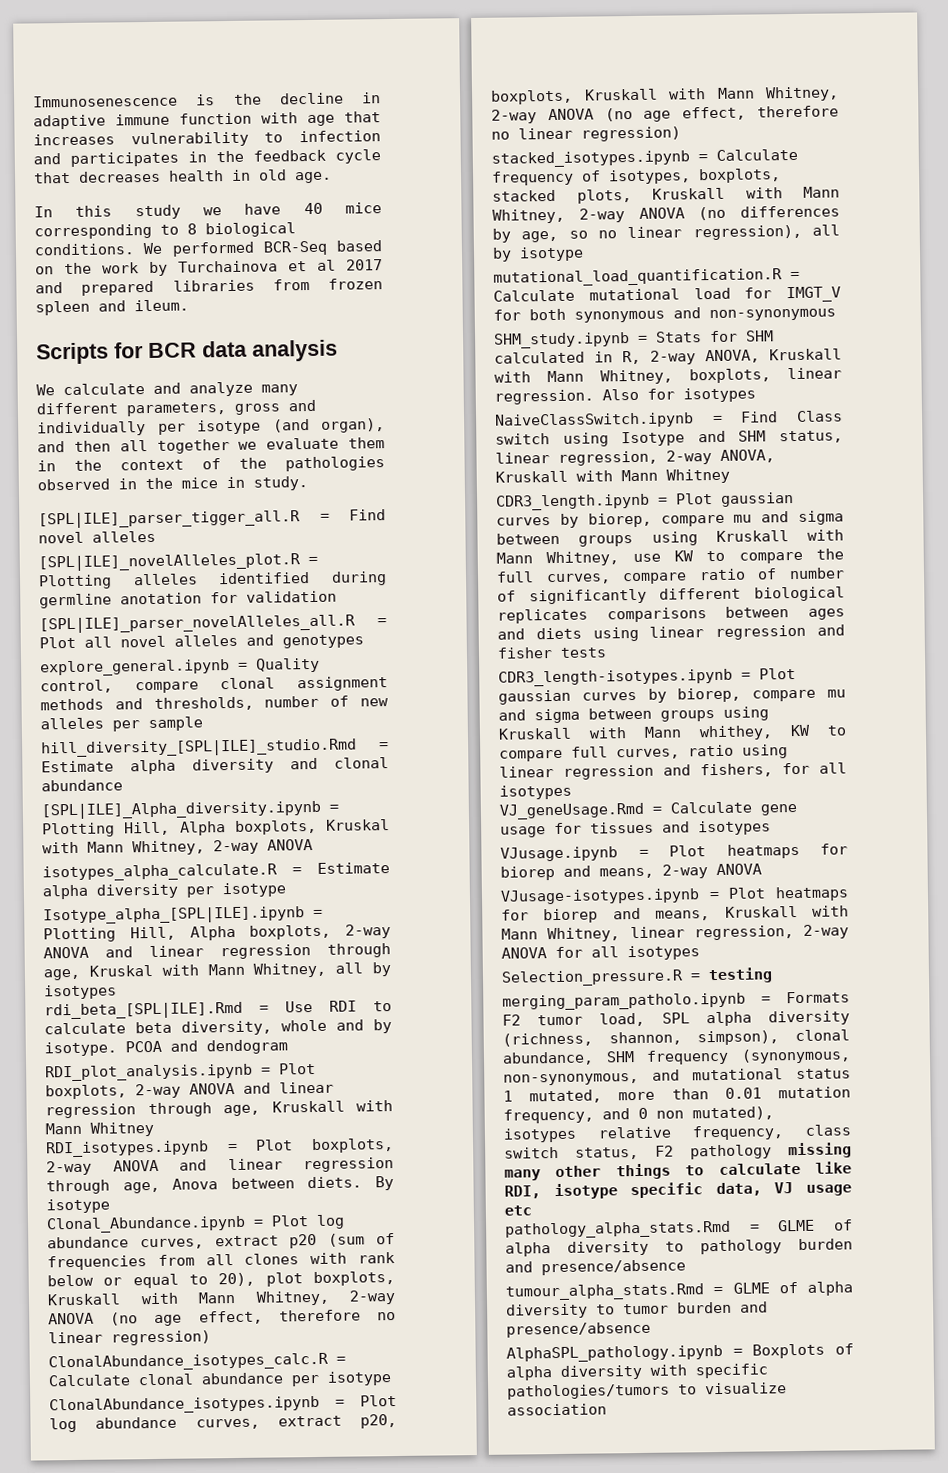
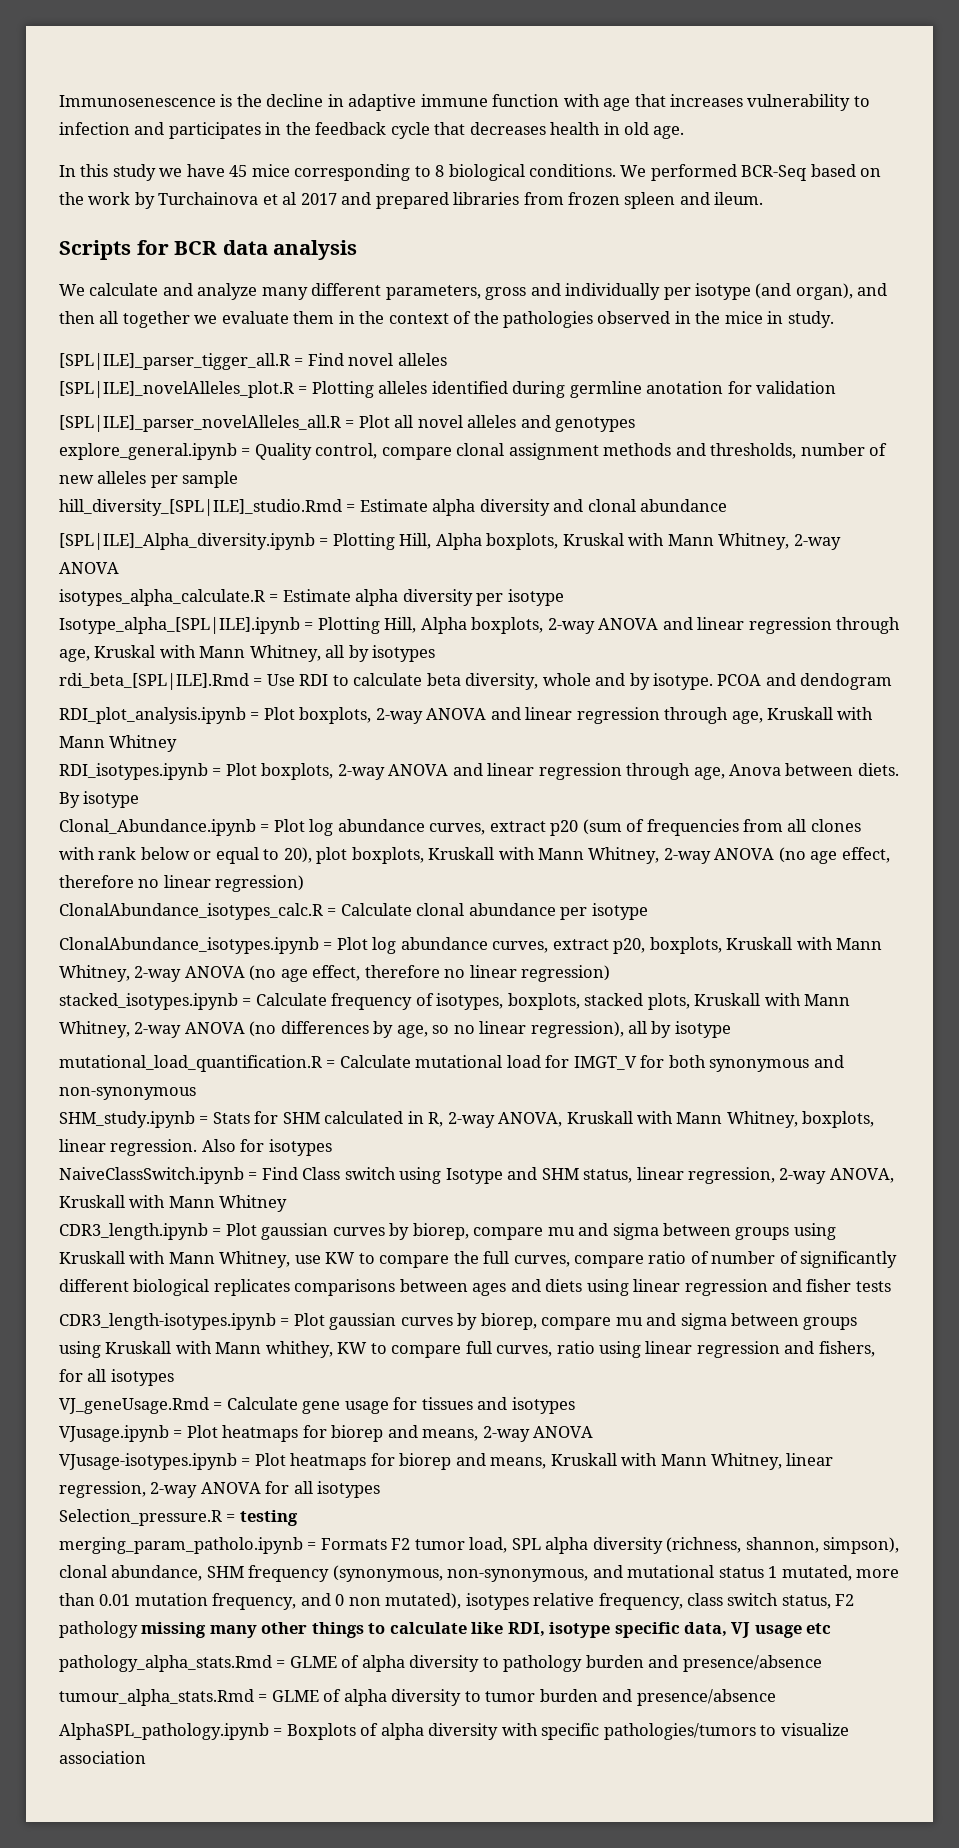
- In this study we have 40 mice corresponding to 8 biological conditions.
+ In this study we have 45 mice corresponding to 8 biological conditions.

